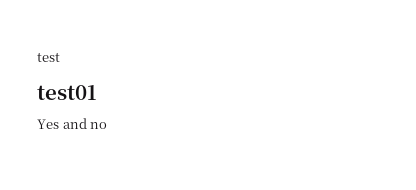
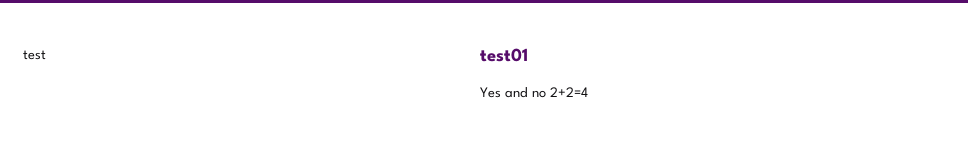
- Yes and no
+ Yes and no 2+2=4

